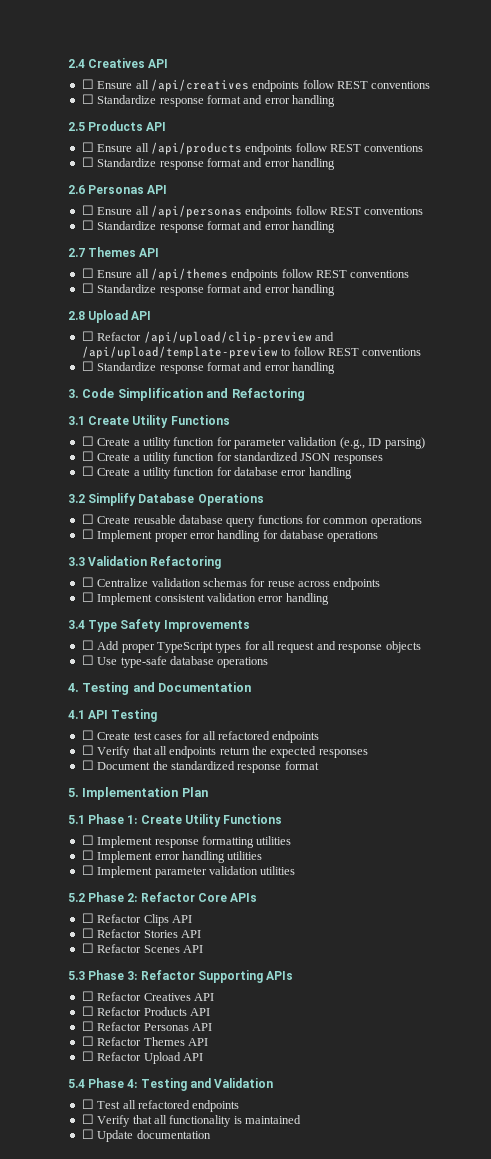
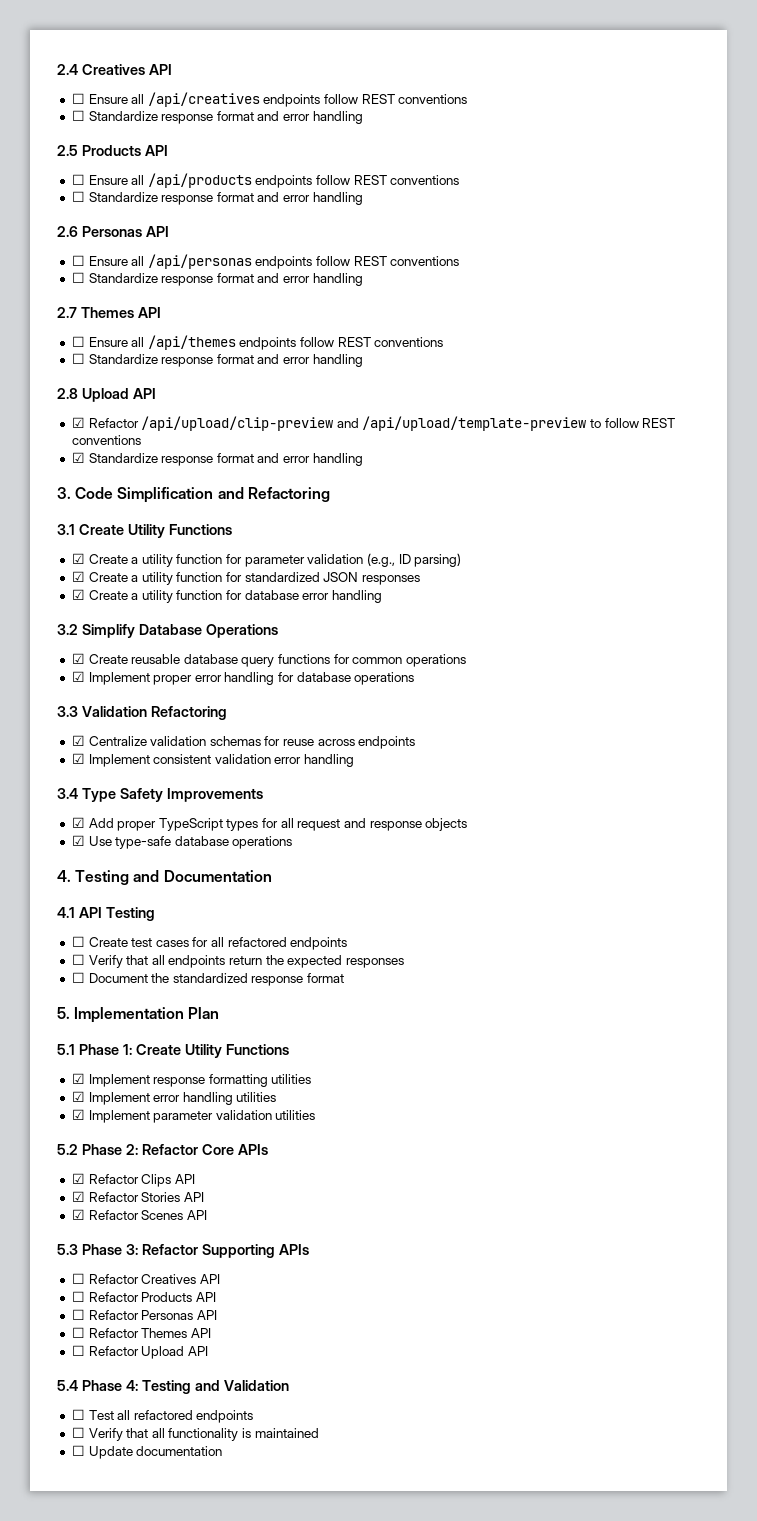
- ☐ Refactor /api/upload/clip-preview and /api/upload/template-preview to follow REST conventions
- ☐ Standardize response format and error handling
+ ☑ Refactor /api/upload/clip-preview and /api/upload/template-preview to follow REST conventions
+ ☑ Standardize response format and error handling
- ☐ Create a utility function for parameter validation (e.g., ID parsing)
+ ☑ Create a utility function for parameter validation (e.g., ID parsing)
- ☐ Create a utility function for standardized JSON responses
+ ☑ Create a utility function for standardized JSON responses
- ☐ Create a utility function for database error handling
+ ☑ Create a utility function for database error handling
- ☐ Create reusable database query functions for common operations
+ ☑ Create reusable database query functions for common operations
- ☐ Implement proper error handling for database operations
+ ☑ Implement proper error handling for database operations
- ☐ Centralize validation schemas for reuse across endpoints
+ ☑ Centralize validation schemas for reuse across endpoints
- ☐ Implement consistent validation error handling
+ ☑ Implement consistent validation error handling
- ☐ Add proper TypeScript types for all request and response objects
+ ☑ Add proper TypeScript types for all request and response objects
- ☐ Use type-safe database operations
+ ☑ Use type-safe database operations
- ☐ Implement response formatting utilities
+ ☑ Implement response formatting utilities
- ☐ Implement error handling utilities
+ ☑ Implement error handling utilities
- ☐ Implement parameter validation utilities
+ ☑ Implement parameter validation utilities
- ☐ Refactor Clips API
+ ☑ Refactor Clips API
- ☐ Refactor Stories API
+ ☑ Refactor Stories API
- ☐ Refactor Scenes API
+ ☑ Refactor Scenes API

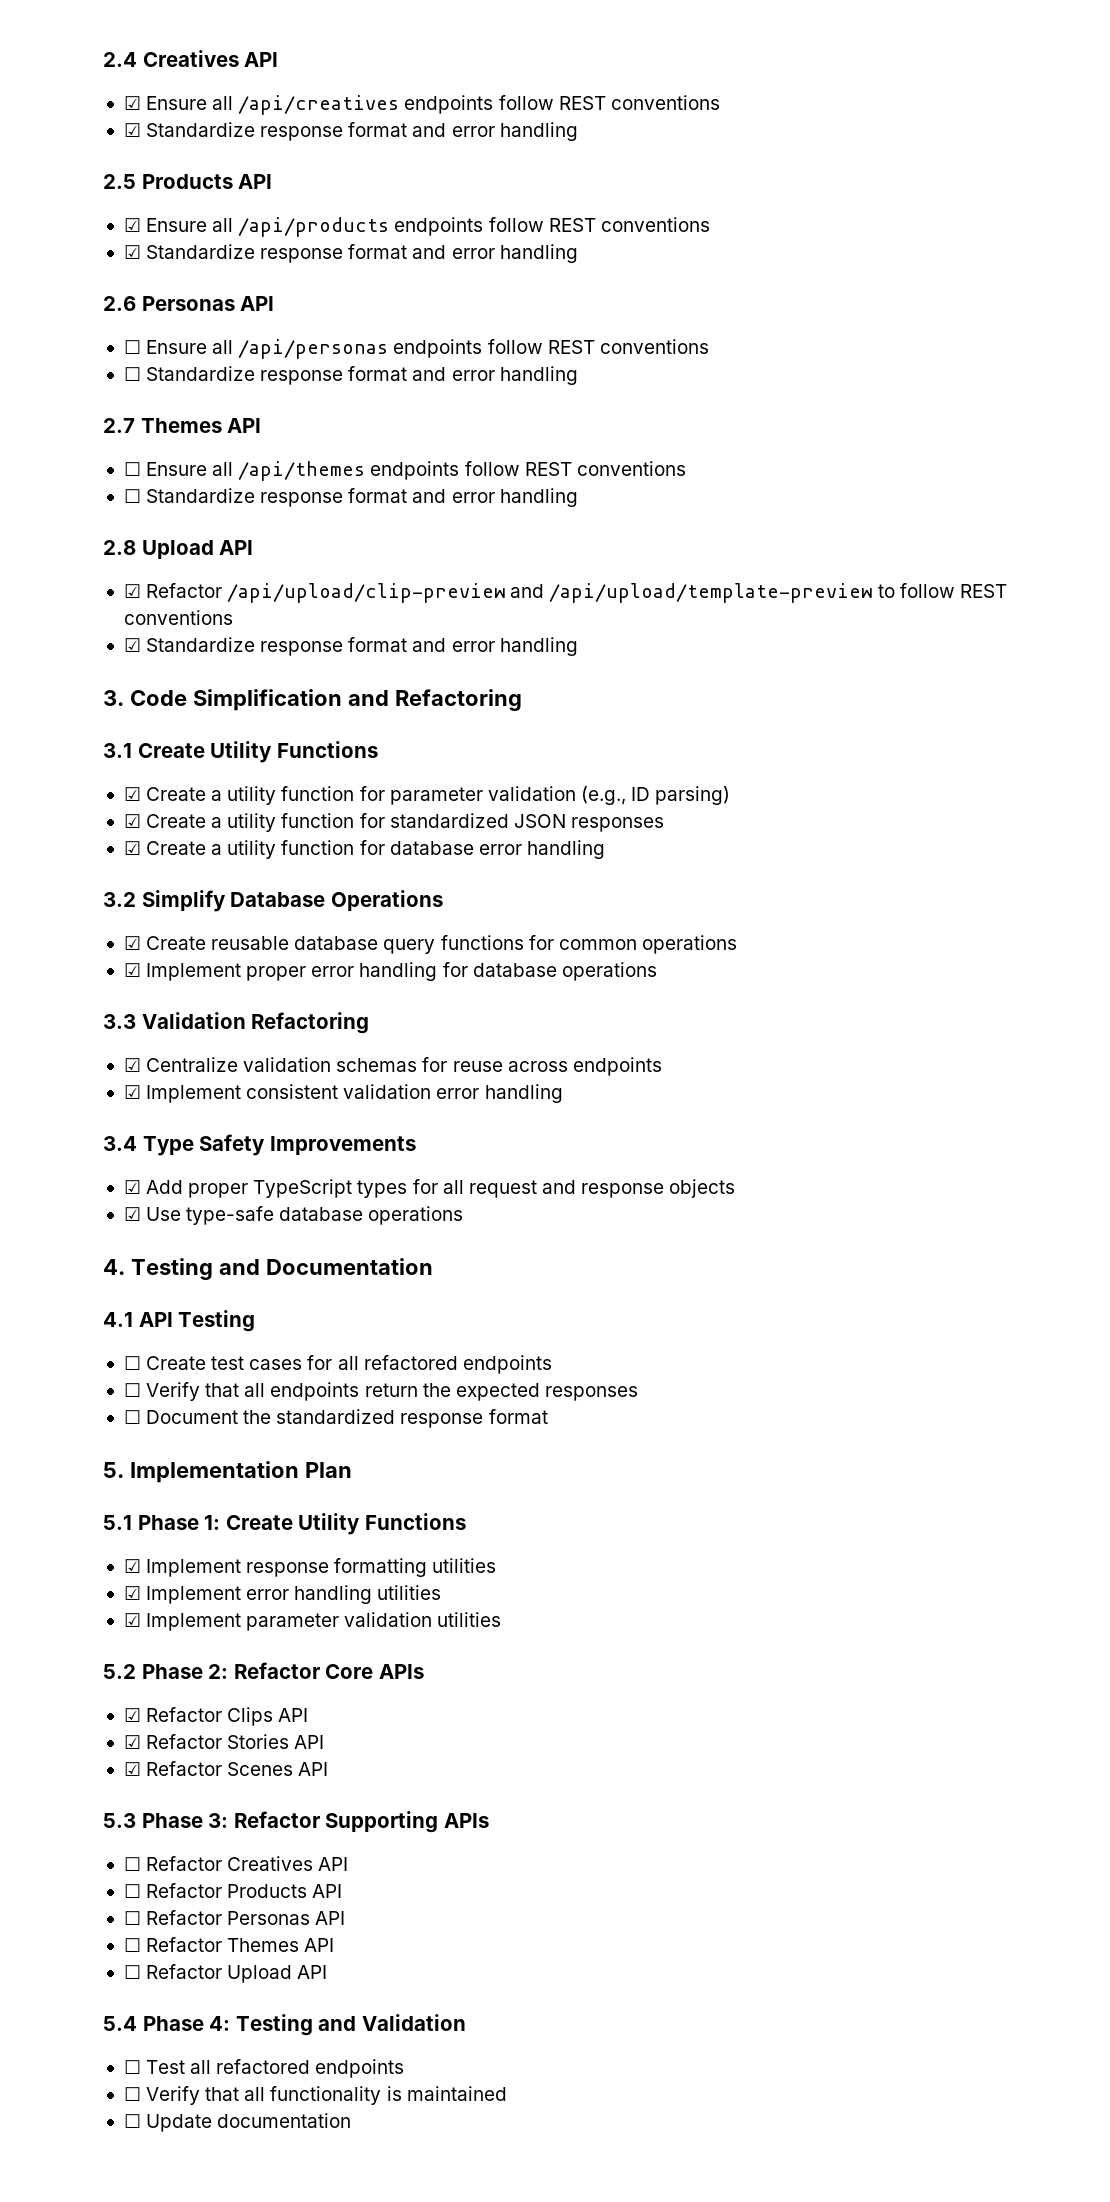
- ☐ Ensure all /api/creatives endpoints follow REST conventions
- ☐ Standardize response format and error handling
+ ☑ Ensure all /api/creatives endpoints follow REST conventions
+ ☑ Standardize response format and error handling
- ☐ Ensure all /api/products endpoints follow REST conventions
- ☐ Standardize response format and error handling
+ ☑ Ensure all /api/products endpoints follow REST conventions
+ ☑ Standardize response format and error handling

